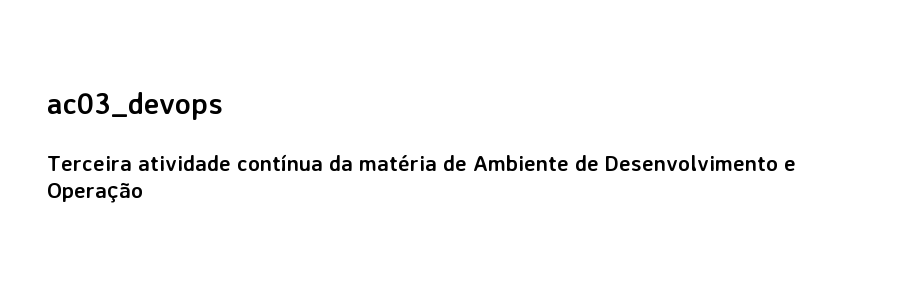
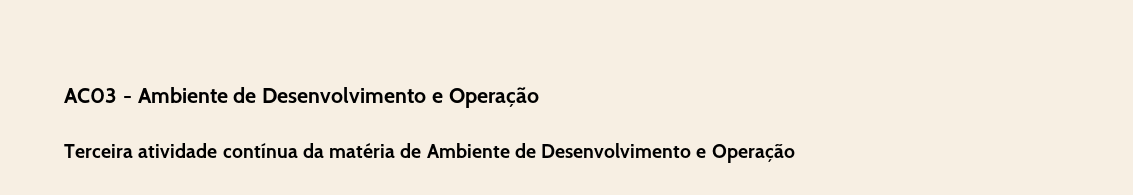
- ac03_devops
+ AC03 - Ambiente de Desenvolvimento e Operação

